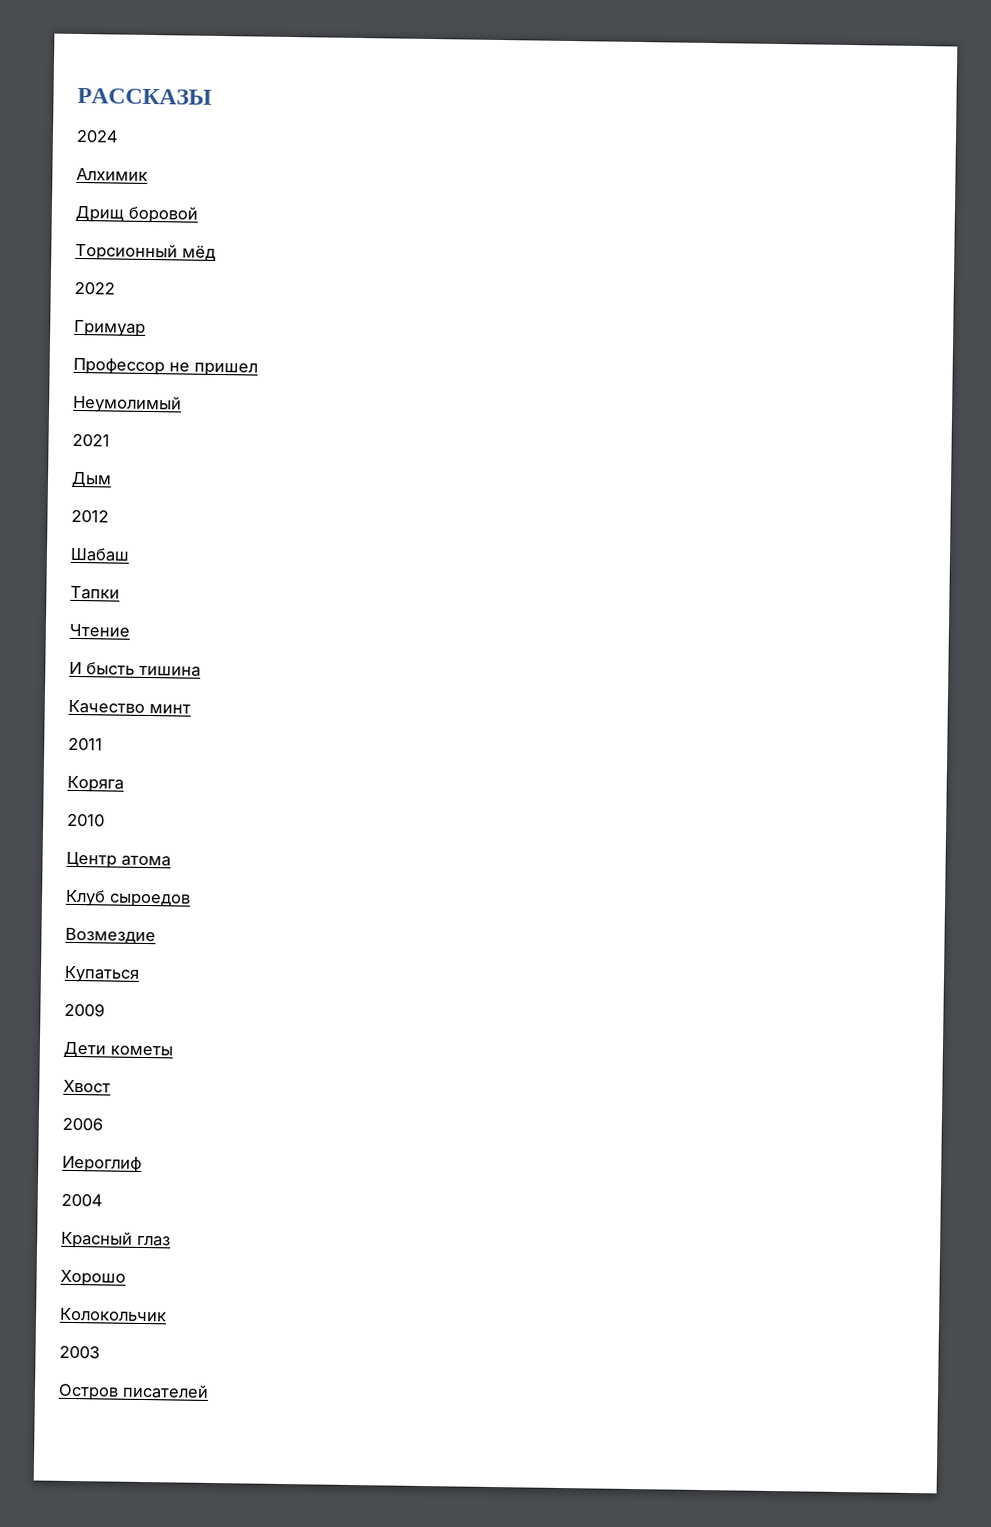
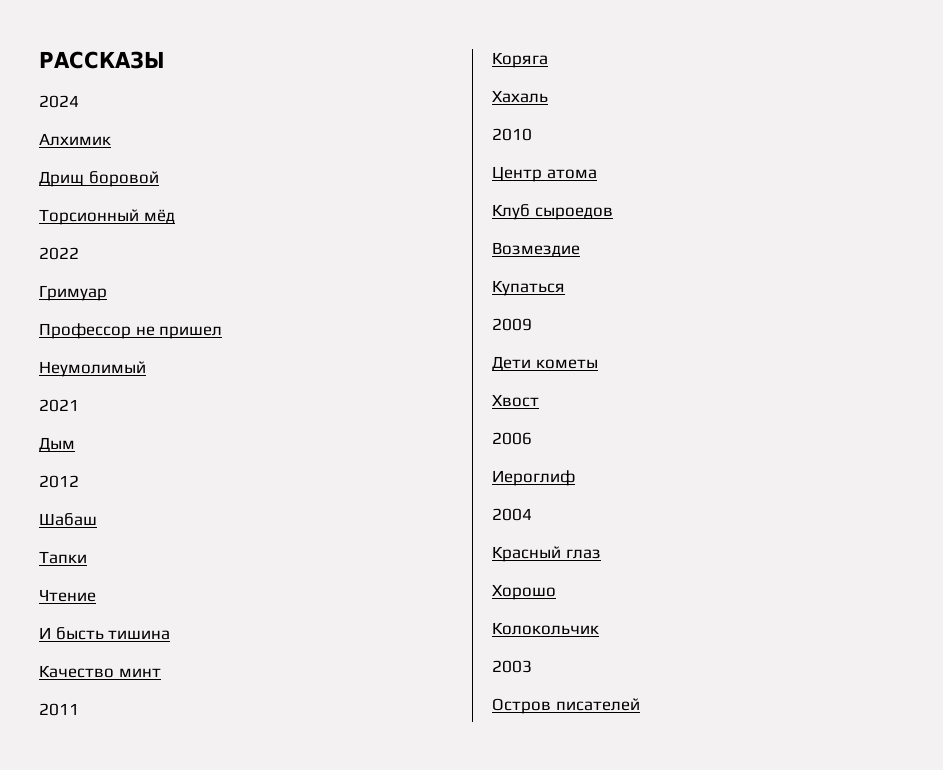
+ Хахаль

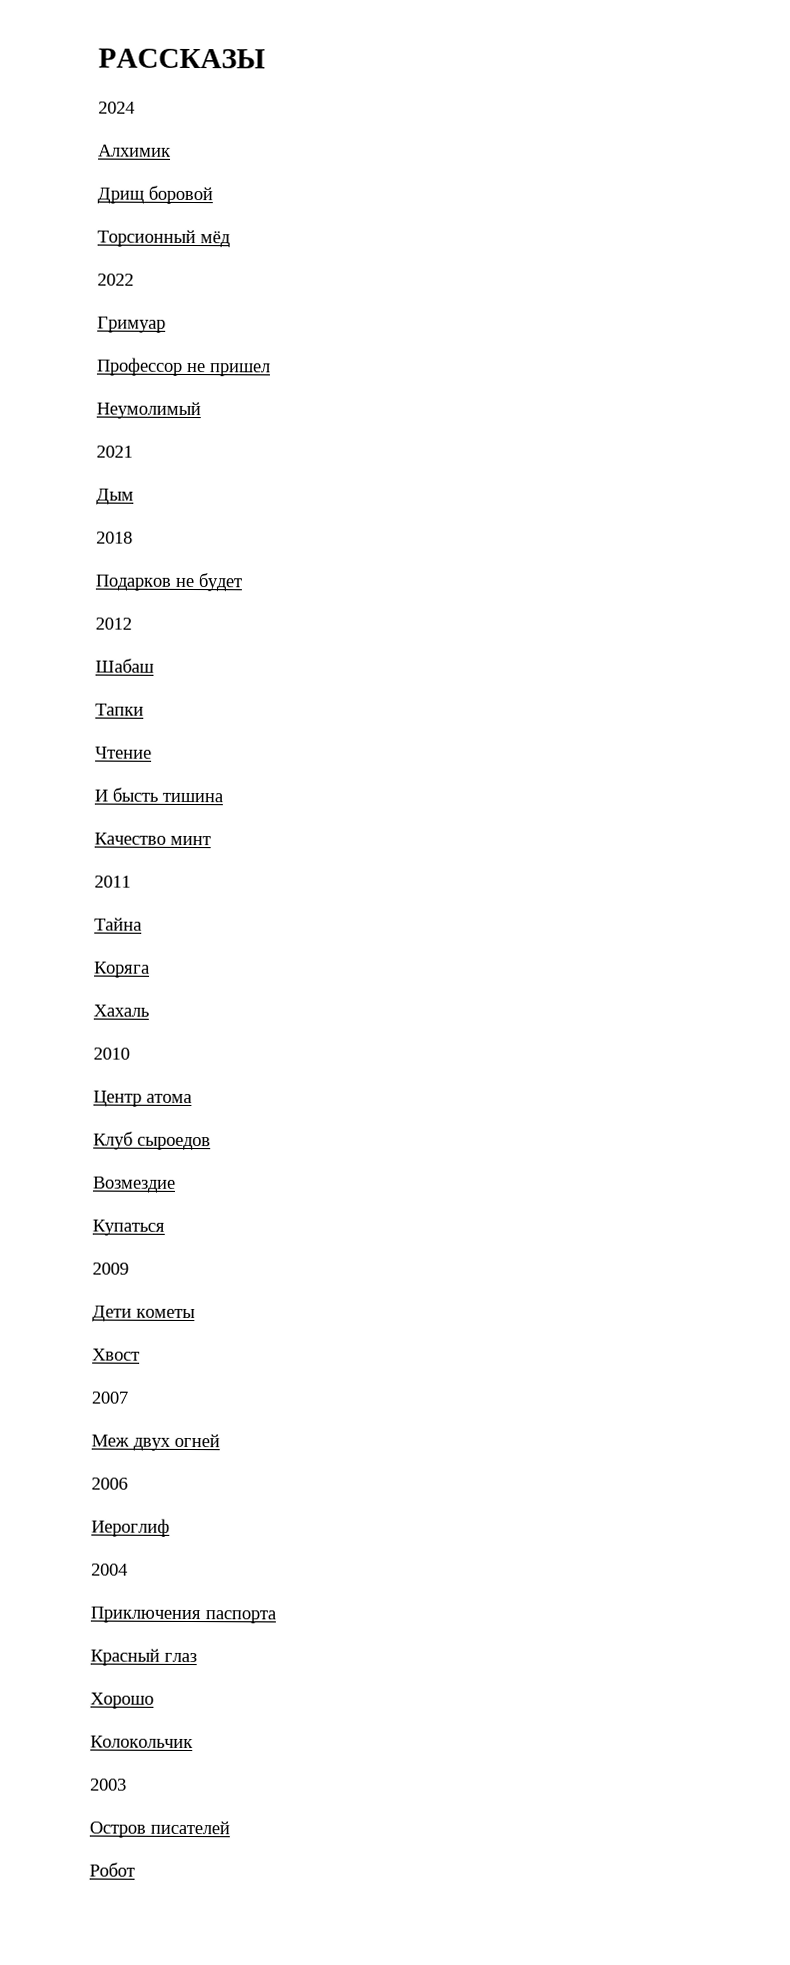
+ 2018
+ Подарков не будет
+ Тайна
+ 2007
+ Меж двух огней
+ Приключения паспорта
+ Робот

